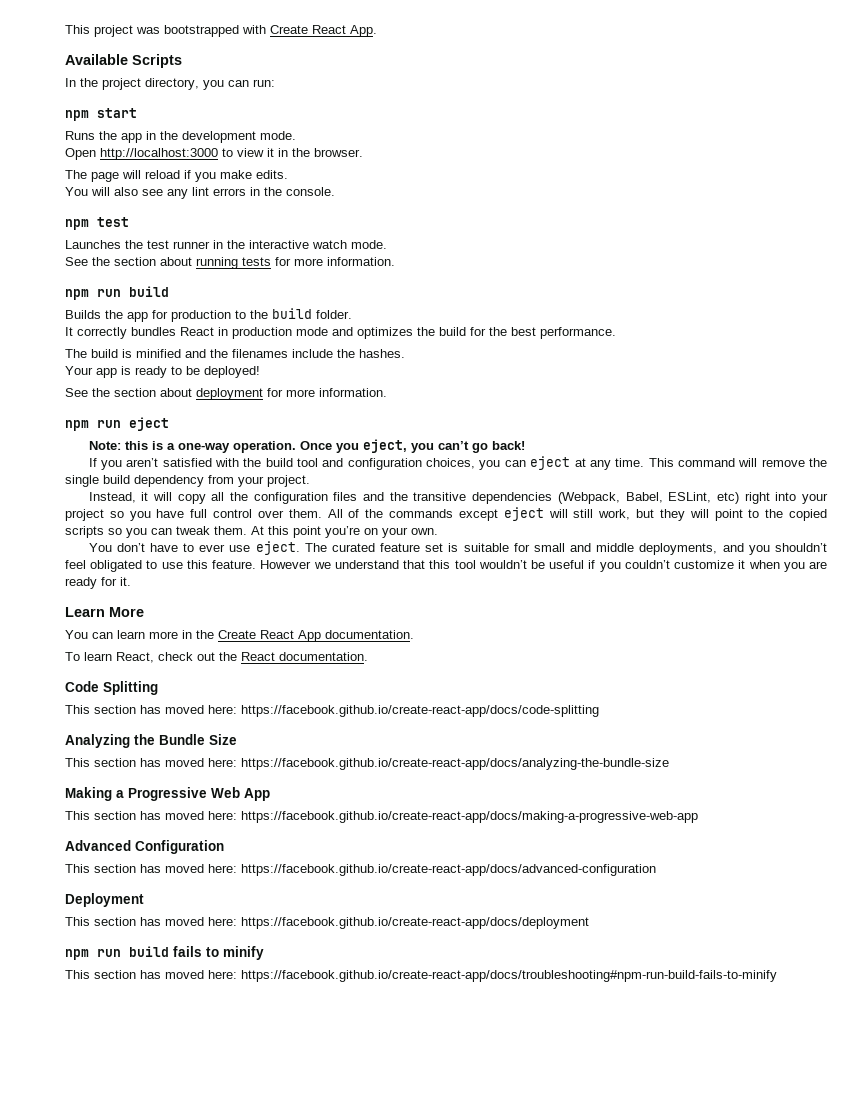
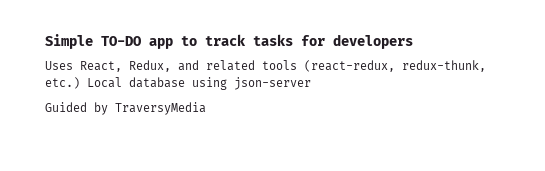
- This project was bootstrapped with Create React App.
- Available Scripts
- In the project directory, you can run:
- npm start
- Runs the app in the development mode.
- Open http://localhost:3000 to view it in the browser.
- The page will reload if you make edits.
- You will also see any lint errors in the console.
- npm test
- Launches the test runner in the interactive watch mode.
- See the section about running tests for more information.
- npm run build
- Builds the app for production to the build folder.
- It correctly bundles React in production mode and optimizes the build for the best performance.
- The build is minified and the filenames include the hashes.
- Your app is ready to be deployed!
- See the section about deployment for more information.
- npm run eject
- Note: this is a one-way operation. Once you eject, you can’t go back!
- If you aren’t satisfied with the build tool and configuration choices, you can eject at any time. This command will remove the single build dependency from your project.
- Instead, it will copy all the configuration files and the transitive dependencies (Webpack, Babel, ESLint, etc) right into your project so you have full control over them. All of the commands except eject will still work, but they will point to the copied scripts so you can tweak them. At this point you’re on your own.
- You don’t have to ever use eject. The curated feature set is suitable for small and middle deployments, and you shouldn’t feel obligated to use this feature. However we understand that this tool wouldn’t be useful if you couldn’t customize it when you are ready for it.
- Learn More
- You can learn more in the Create React App documentation.
- To learn React, check out the React documentation.
- Code Splitting
- This section has moved here: https://facebook.github.io/create-react-app/docs/code-splitting
- Analyzing the Bundle Size
- This section has moved here: https://facebook.github.io/create-react-app/docs/analyzing-the-bundle-size
- Making a Progressive Web App
- This section has moved here: https://facebook.github.io/create-react-app/docs/making-a-progressive-web-app
- Advanced Configuration
- This section has moved here: https://facebook.github.io/create-react-app/docs/advanced-configuration
- Deployment
- This section has moved here: https://facebook.github.io/create-react-app/docs/deployment
- npm run build fails to minify
- This section has moved here: https://facebook.github.io/create-react-app/docs/troubleshooting#npm-run-build-fails-to-minify
+ Simple TO-DO app to track tasks for developers
+ Uses React, Redux, and related tools (react-redux, redux-thunk, etc.) Local database using json-server
+ Guided by TraversyMedia

